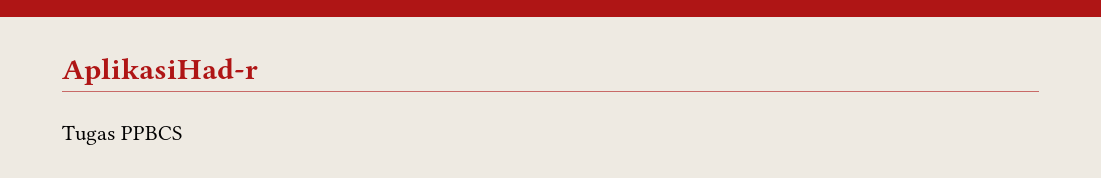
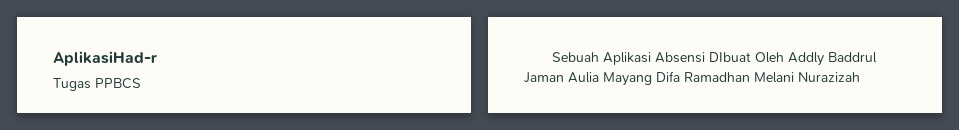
+ Sebuah Aplikasi Absensi DIbuat Oleh Addly Baddrul Jaman Aulia Mayang Difa Ramadhan Melani Nurazizah

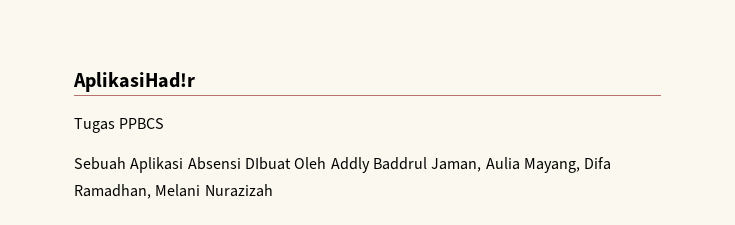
- AplikasiHad-r
+ AplikasiHad!r
- Sebuah Aplikasi Absensi DIbuat Oleh Addly Baddrul Jaman Aulia Mayang Difa Ramadhan Melani Nurazizah
+ Sebuah Aplikasi Absensi DIbuat Oleh Addly Baddrul Jaman, Aulia Mayang, Difa Ramadhan, Melani Nurazizah

